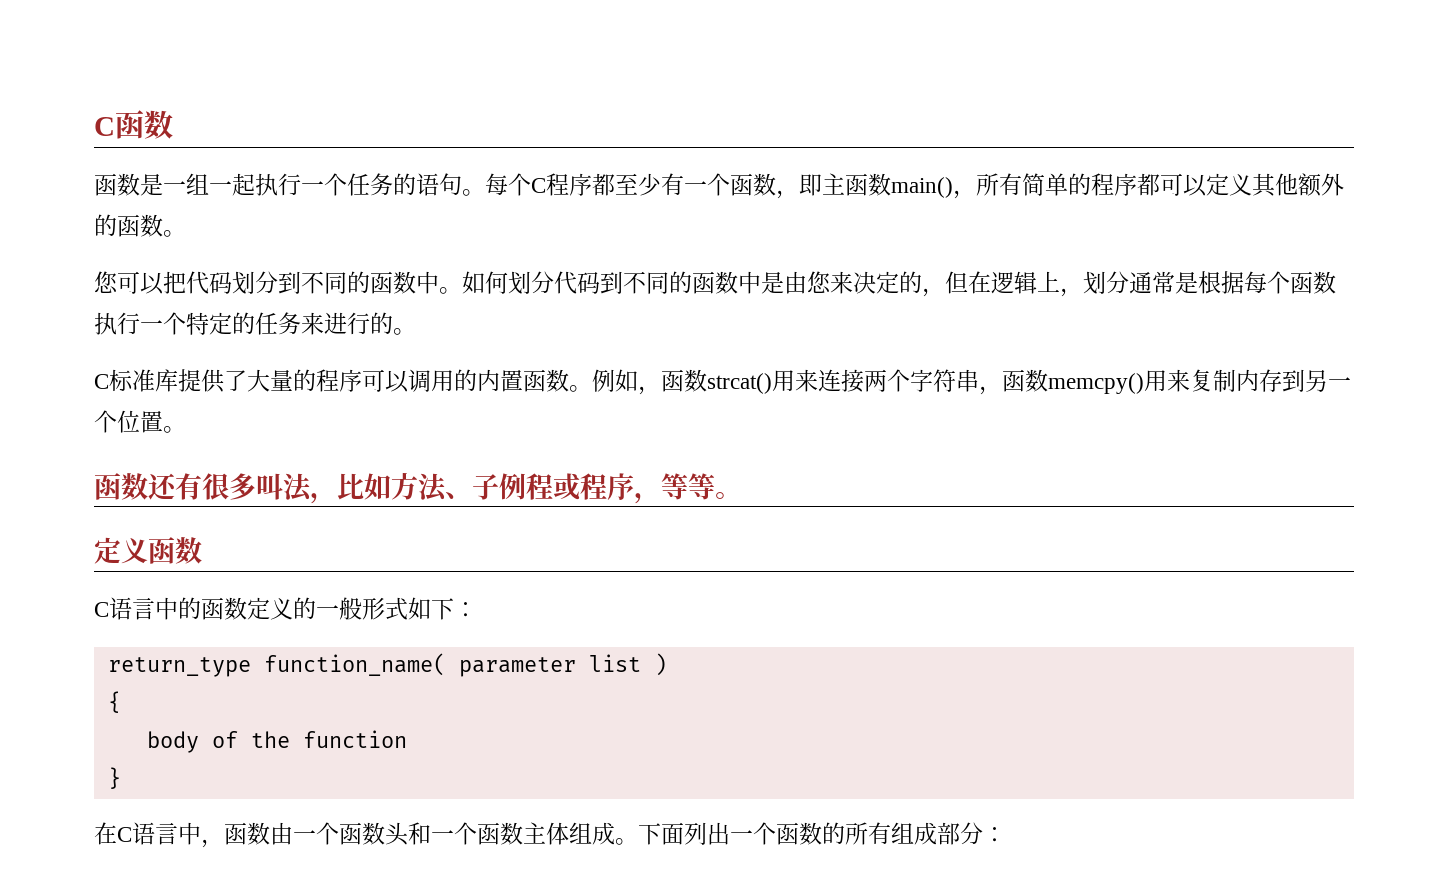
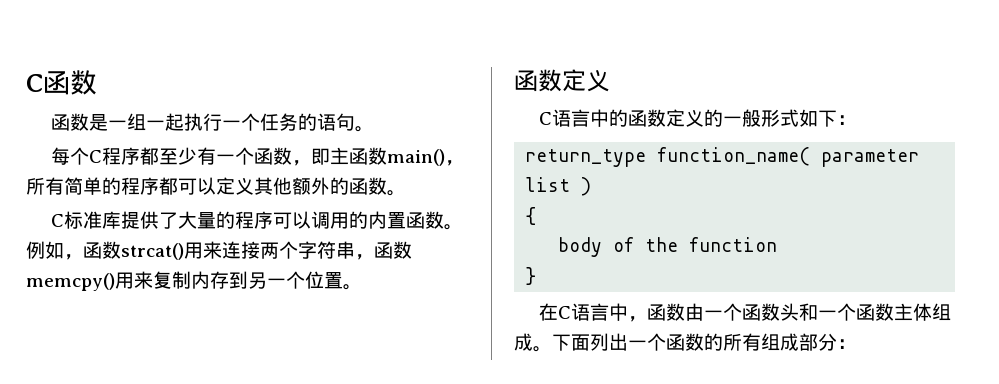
- 函数是一组一起执行一个任务的语句。每个C程序都至少有一个函数，即主函数main()，所有简单的程序都可以定义其他额外的函数。
+ 函数是一组一起执行一个任务的语句。
+ 每个C程序都至少有一个函数，即主函数main()，所有简单的程序都可以定义其他额外的函数。
- 您可以把代码划分到不同的函数中。如何划分代码到不同的函数中是由您来决定的，但在逻辑上，划分通常是根据每个函数执行一个特定的任务来进行的。
  例如，函数strcat()用来连接两个字符串，函数memcpy()用来复制内存到另一个位置。
- 函数还有很多叫法，比如方法、子例程或程序，等等。
- 定义函数
+ 函数定义

